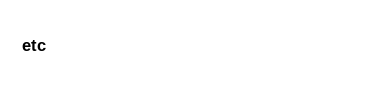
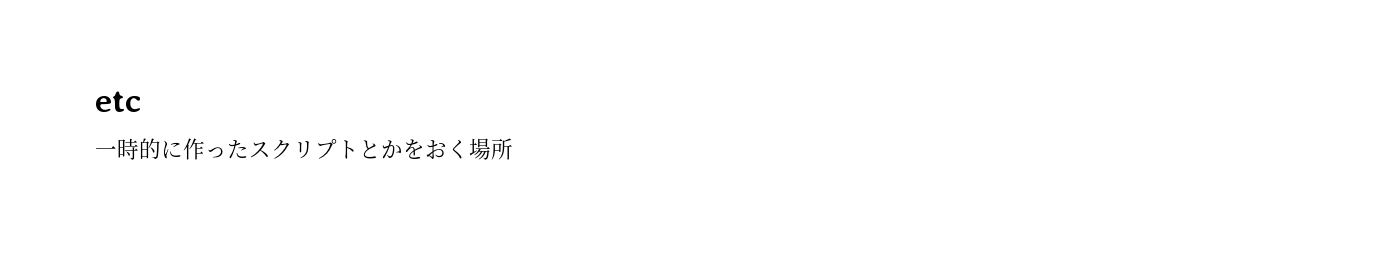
+ 一時的に作ったスクリプトとかをおく場所

